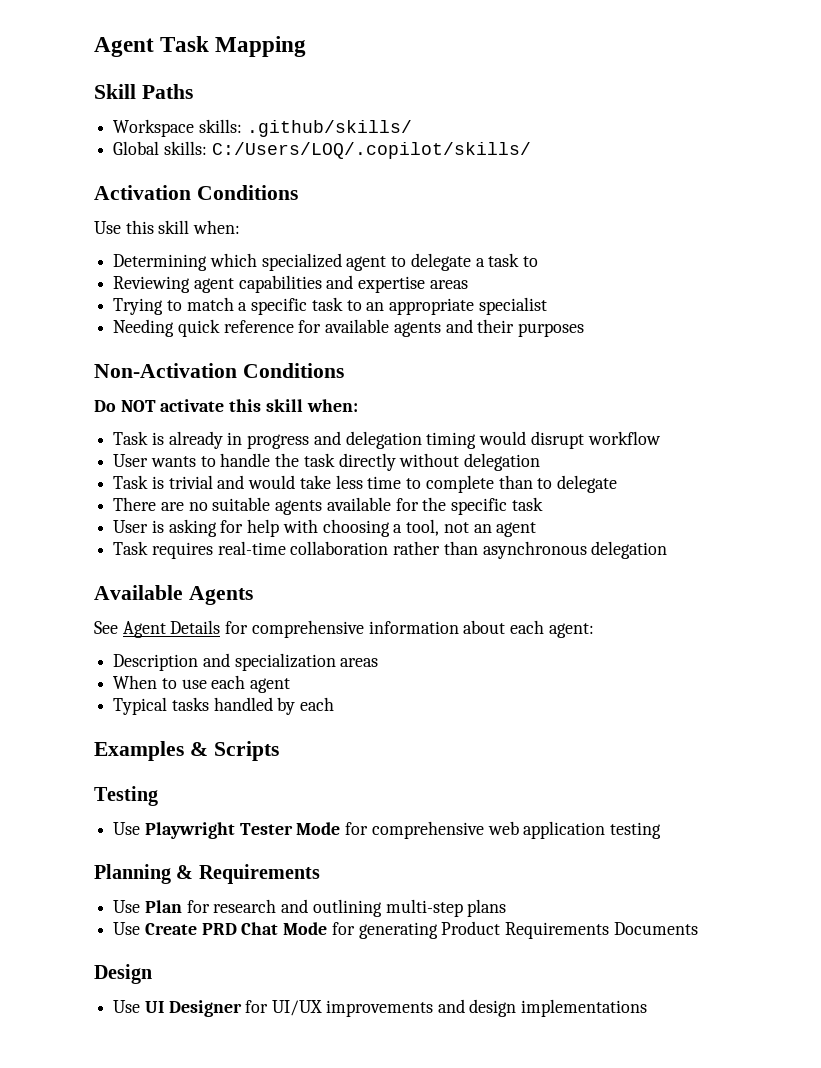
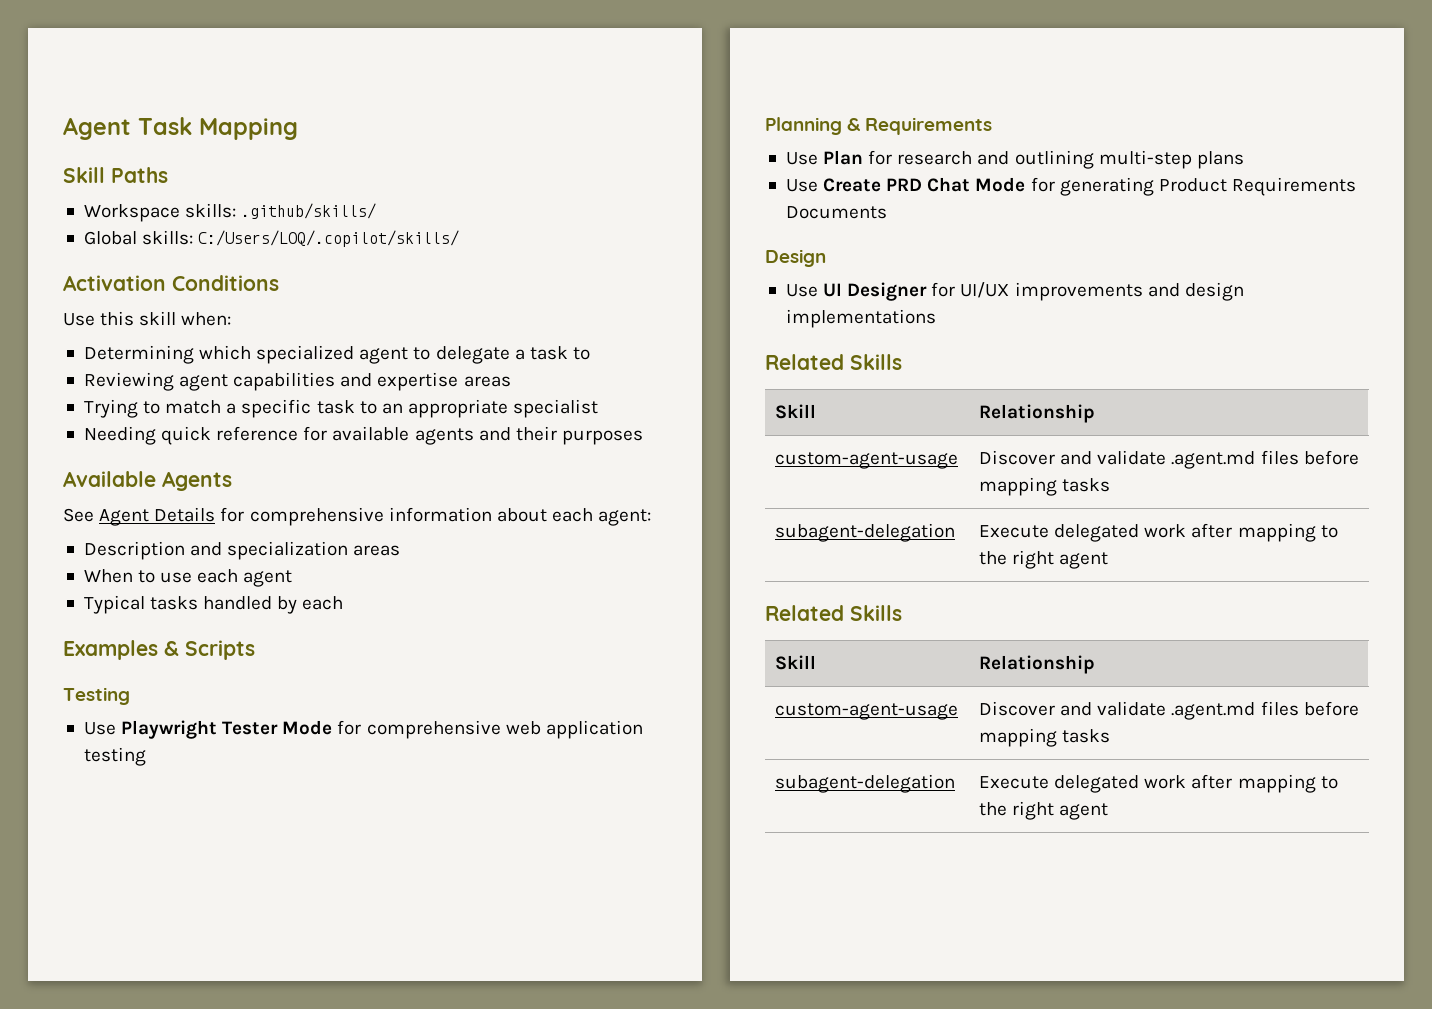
- Non-Activation Conditions
- Do NOT activate this skill when:
- Task is already in progress and delegation timing would disrupt workflow
- User wants to handle the task directly without delegation
- Task is trivial and would take less time to complete than to delegate
- There are no suitable agents available for the specific task
- User is asking for help with choosing a tool, not an agent
- Task requires real-time collaboration rather than asynchronous delegation
  Use UI Designer for UI/UX improvements and design implementations
+ Related Skills
+ Skill | Relationship
+ custom-agent-usage | Discover and validate .agent.md files before mapping tasks
+ subagent-delegation | Execute delegated work after mapping to the right agent
+ Related Skills
+ Skill | Relationship
+ custom-agent-usage | Discover and validate .agent.md files before mapping tasks
+ subagent-delegation | Execute delegated work after mapping to the right agent

